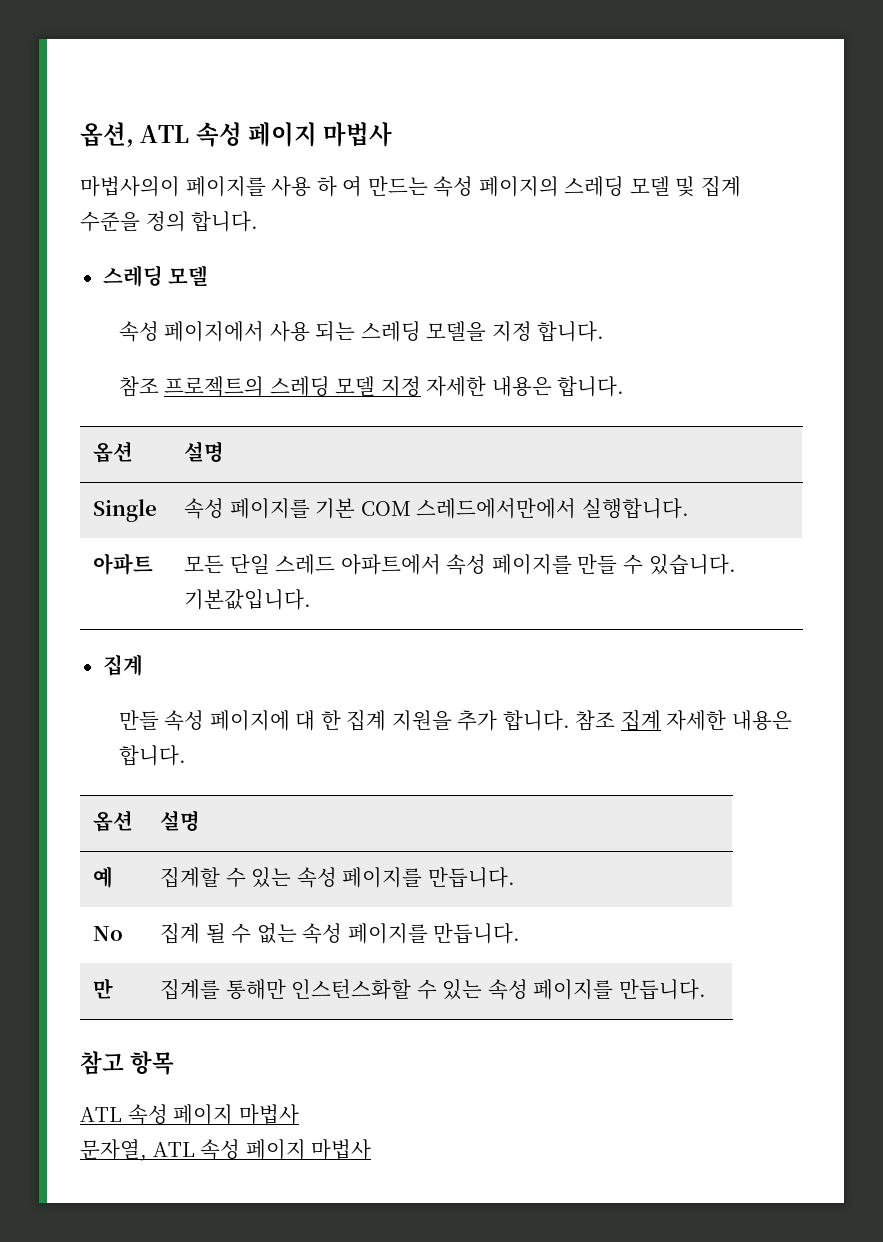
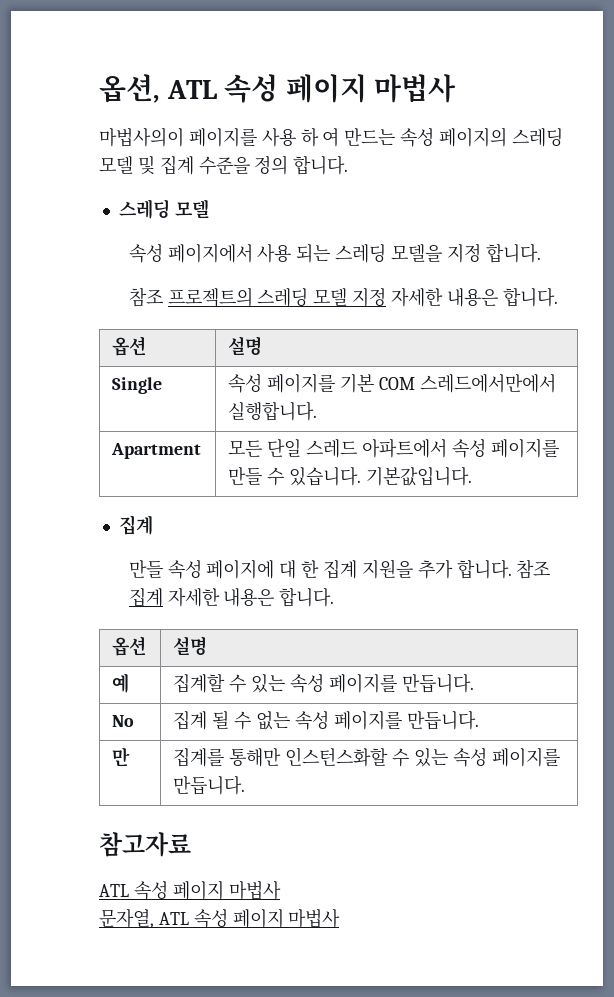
- 아파트 | 모든 단일 스레드 아파트에서 속성 페이지를 만들 수 있습니다. 기본값입니다.
+ Apartment | 모든 단일 스레드 아파트에서 속성 페이지를 만들 수 있습니다. 기본값입니다.
- 참고 항목
+ 참고자료

